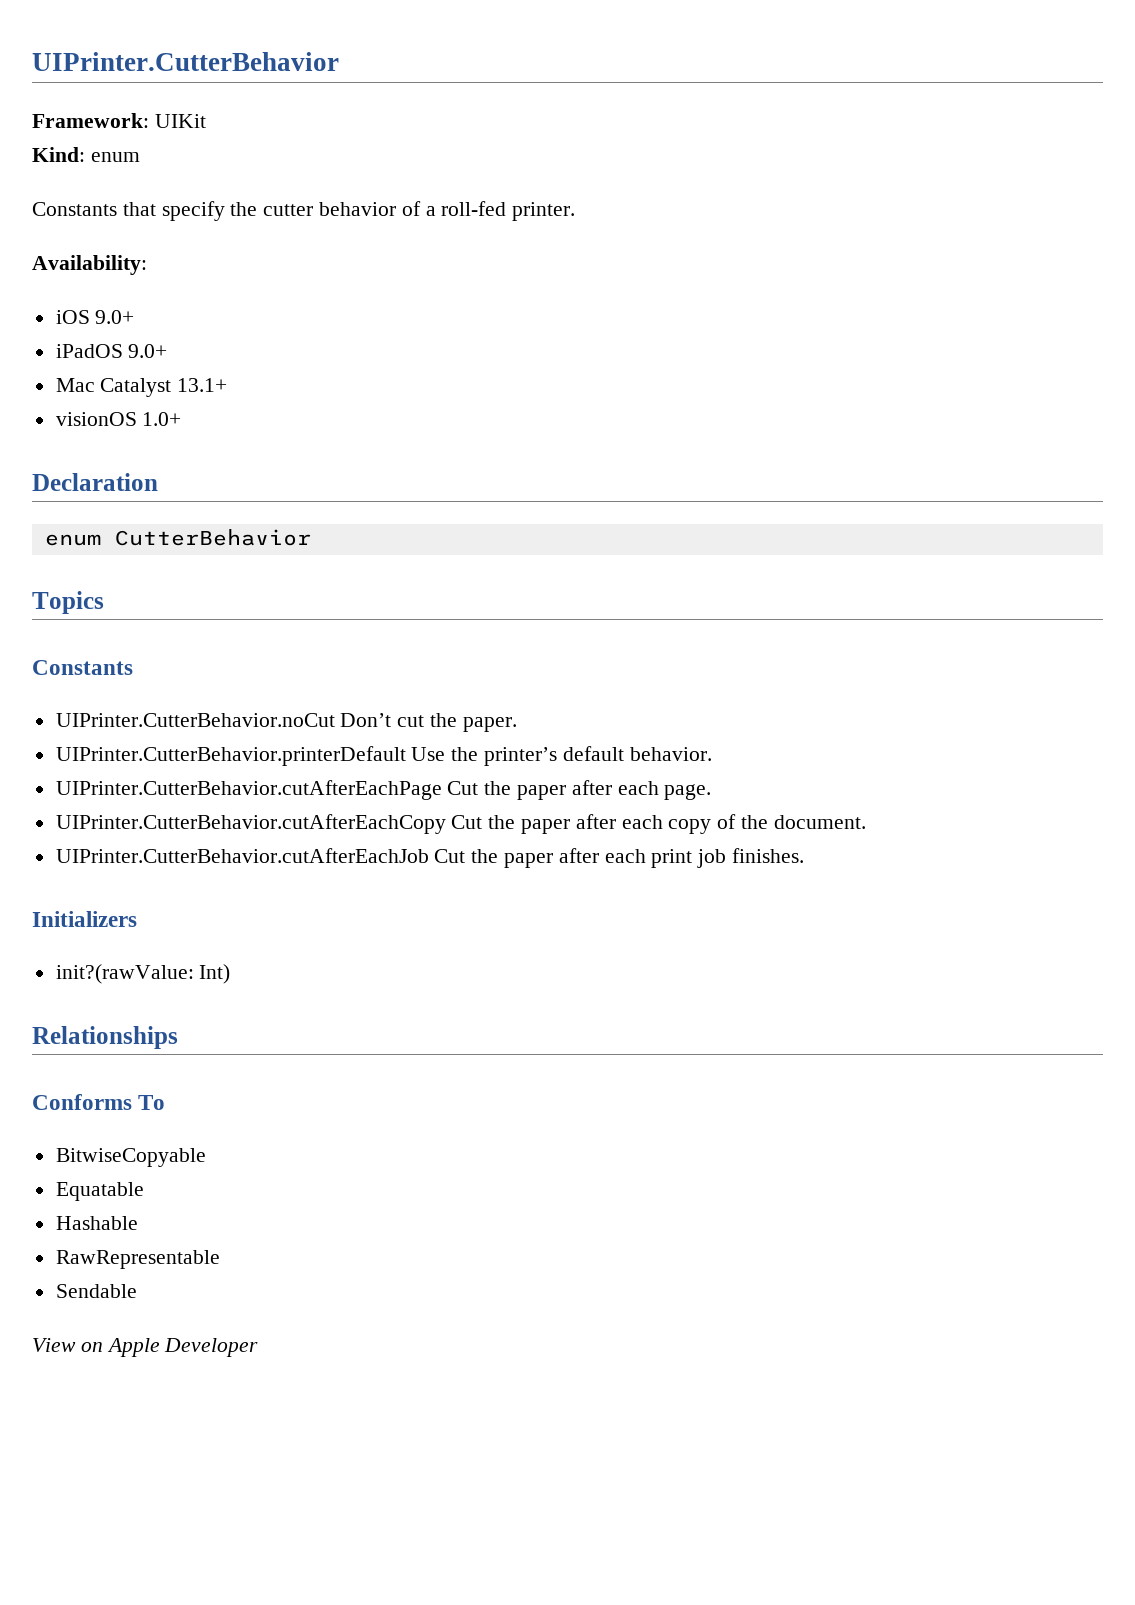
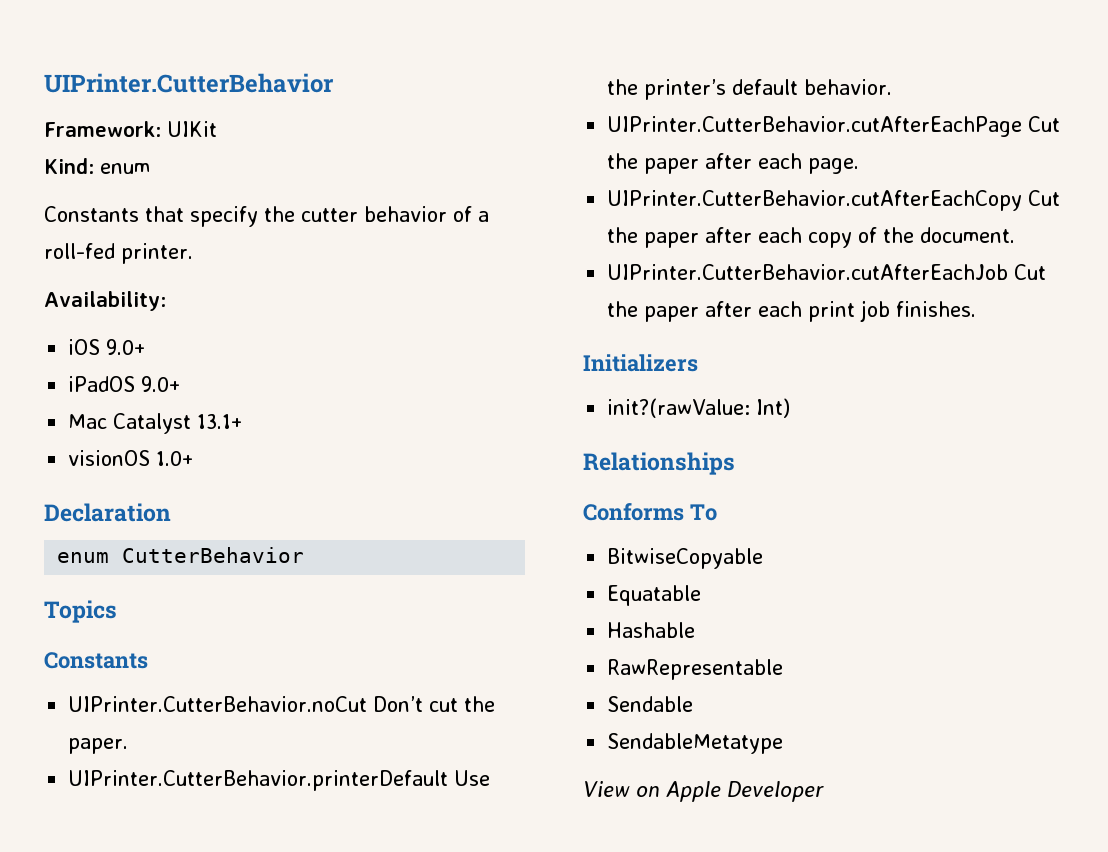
+ SendableMetatype

